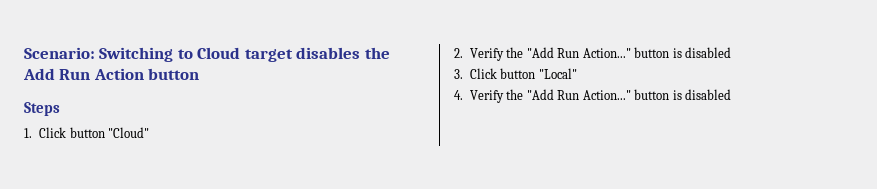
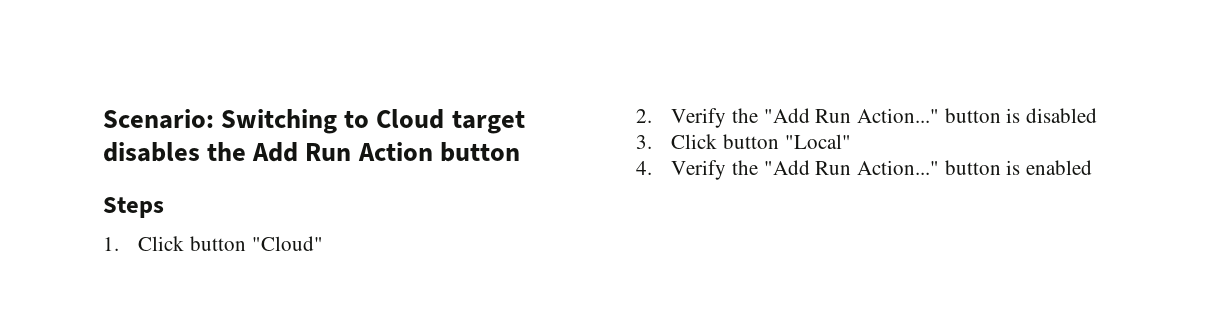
- 4. Verify the "Add Run Action..." button is disabled
+ 4. Verify the "Add Run Action..." button is enabled

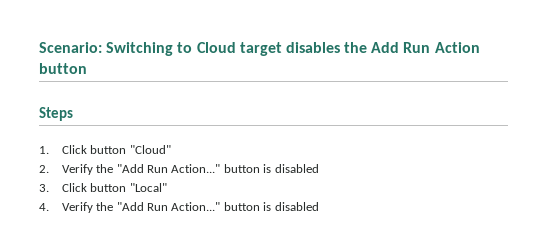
- 4. Verify the "Add Run Action..." button is enabled
+ 4. Verify the "Add Run Action..." button is disabled

